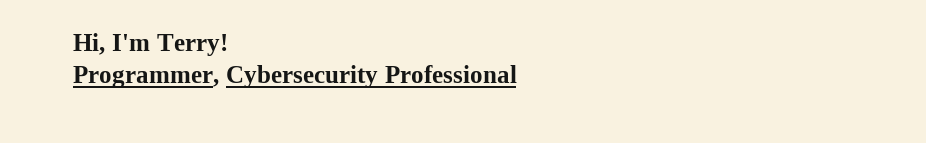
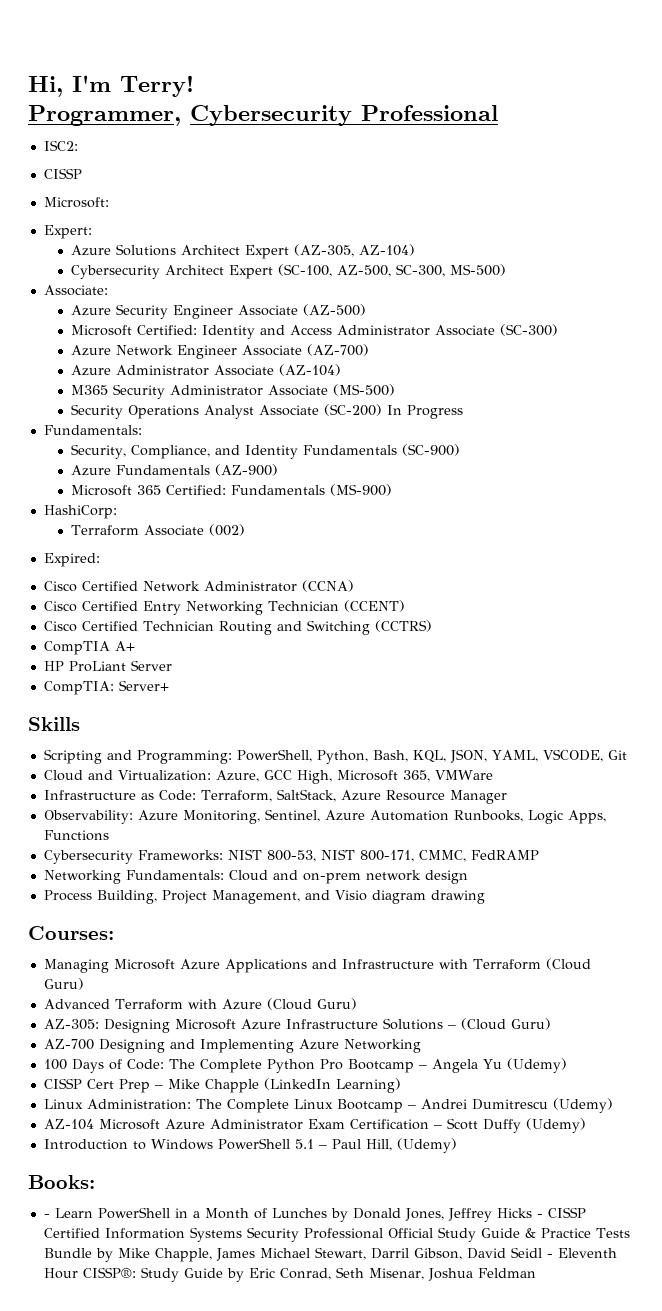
+ ISC2:
+ CISSP
+ Microsoft:
+ Expert:
+ Azure Solutions Architect Expert (AZ-305, AZ-104)
+ Cybersecurity Architect Expert (SC-100, AZ-500, SC-300, MS-500)
+ Associate:
+ Azure Security Engineer Associate (AZ-500)
+ Microsoft Certified: Identity and Access Administrator Associate (SC-300)
+ Azure Network Engineer Associate (AZ-700)
+ Azure Administrator Associate (AZ-104)
+ M365 Security Administrator Associate (MS-500)
+ Security Operations Analyst Associate (SC-200) In Progress
+ Fundamentals:
+ Security, Compliance, and Identity Fundamentals (SC-900)
+ Azure Fundamentals (AZ-900)
+ Microsoft 365 Certified: Fundamentals (MS-900)
+ HashiCorp:
+ Terraform Associate (002)
+ Expired:
+ Cisco Certified Network Administrator (CCNA)
+ Cisco Certified Entry Networking Technician (CCENT)
+ Cisco Certified Technician Routing and Switching (CCTRS)
+ CompTIA A+
+ HP ProLiant Server
+ CompTIA: Server+
+ Skills
+ Scripting and Programming: PowerShell, Python, Bash, KQL, JSON, YAML, VSCODE, Git
+ Cloud and Virtualization: Azure, GCC High, Microsoft 365, VMWare
+ Infrastructure as Code: Terraform, SaltStack, Azure Resource Manager
+ Observability: Azure Monitoring, Sentinel, Azure Automation Runbooks, Logic Apps, Functions
+ Cybersecurity Frameworks: NIST 800-53, NIST 800-171, CMMC, FedRAMP
+ Networking Fundamentals: Cloud and on-prem network design
+ Process Building, Project Management, and Visio diagram drawing
+ Courses:
+ Managing Microsoft Azure Applications and Infrastructure with Terraform (Cloud Guru)
+ Advanced Terraform with Azure (Cloud Guru)
+ AZ-305: Designing Microsoft Azure Infrastructure Solutions – (Cloud Guru)
+ AZ-700 Designing and Implementing Azure Networking
+ 100 Days of Code: The Complete Python Pro Bootcamp – Angela Yu (Udemy)
+ CISSP Cert Prep – Mike Chapple (LinkedIn Learning)
+ Linux Administration: The Complete Linux Bootcamp – Andrei Dumitrescu (Udemy)
+ AZ-104 Microsoft Azure Administrator Exam Certification – Scott Duffy (Udemy)
+ Introduction to Windows PowerShell 5.1 – Paul Hill, (Udemy)
+ Books:
+ - Learn PowerShell in a Month of Lunches by Donald Jones, Jeffrey Hicks - CISSP Certified Information Systems Security Professional Official Study Guide & Practice Tests Bundle by Mike Chapple, James Michael Stewart, Darril Gibson, David Seidl - Eleventh Hour CISSP®: Study Guide by Eric Conrad, Seth Misenar, Joshua Feldman

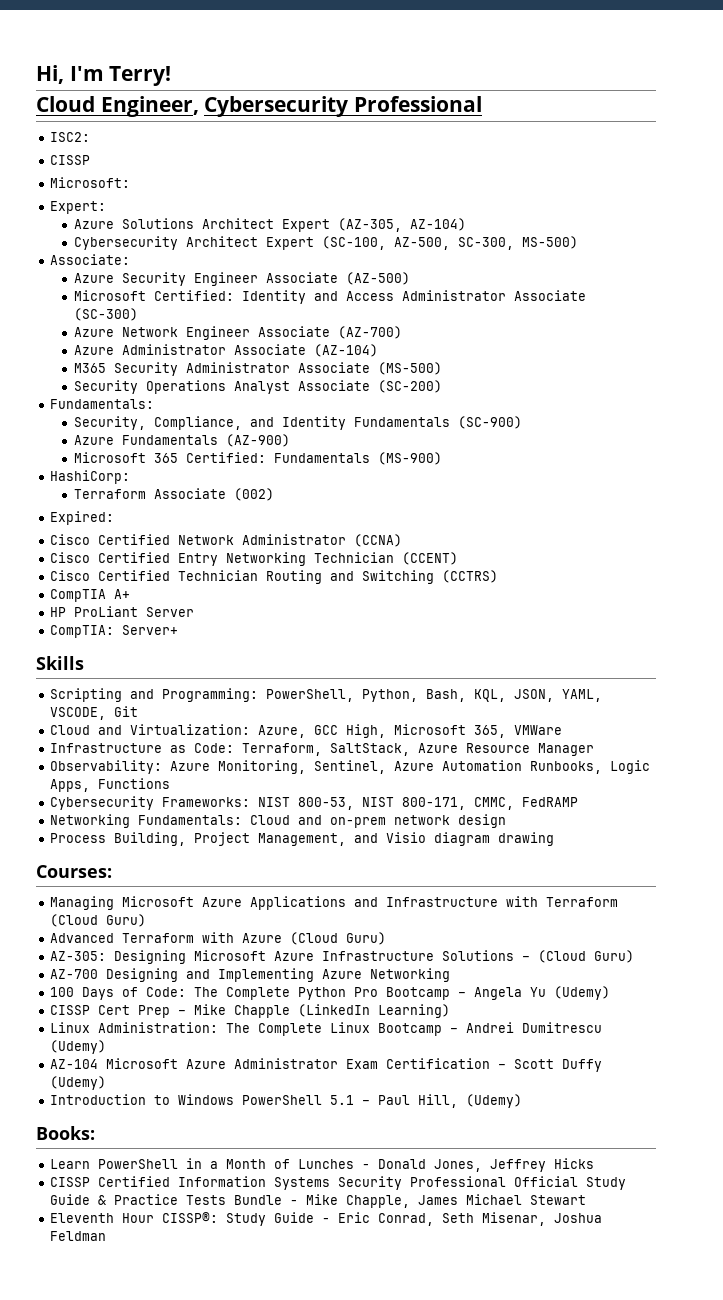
- Programmer, Cybersecurity Professional
+ Cloud Engineer, Cybersecurity Professional
- Security Operations Analyst Associate (SC-200) In Progress
+ Security Operations Analyst Associate (SC-200)
- - Learn PowerShell in a Month of Lunches by Donald Jones, Jeffrey Hicks - CISSP Certified Information Systems Security Professional Official Study Guide & Practice Tests Bundle by Mike Chapple, James Michael Stewart, Darril Gibson, David Seidl - Eleventh Hour CISSP®: Study Guide by Eric Conrad, Seth Misenar, Joshua Feldman
+ Learn PowerShell in a Month of Lunches - Donald Jones, Jeffrey Hicks
+ CISSP Certified Information Systems Security Professional Official Study Guide & Practice Tests Bundle - Mike Chapple, James Michael Stewart
+ Eleventh Hour CISSP®: Study Guide - Eric Conrad, Seth Misenar, Joshua Feldman

